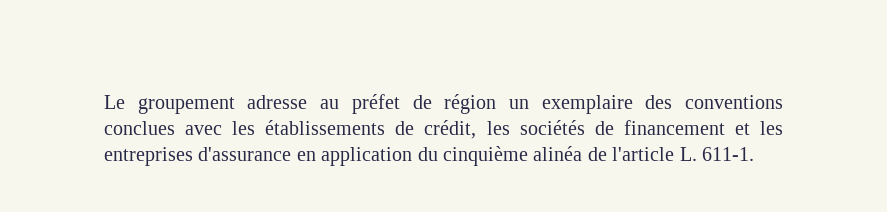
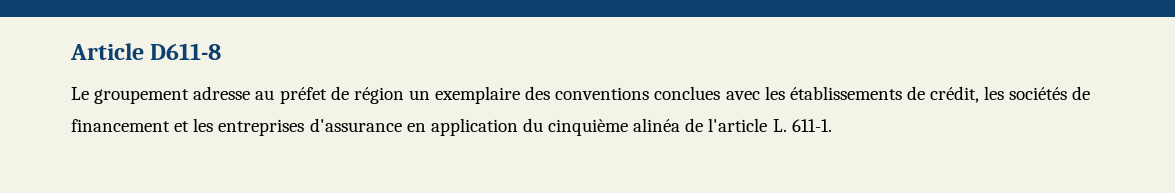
+ Article D611-8

